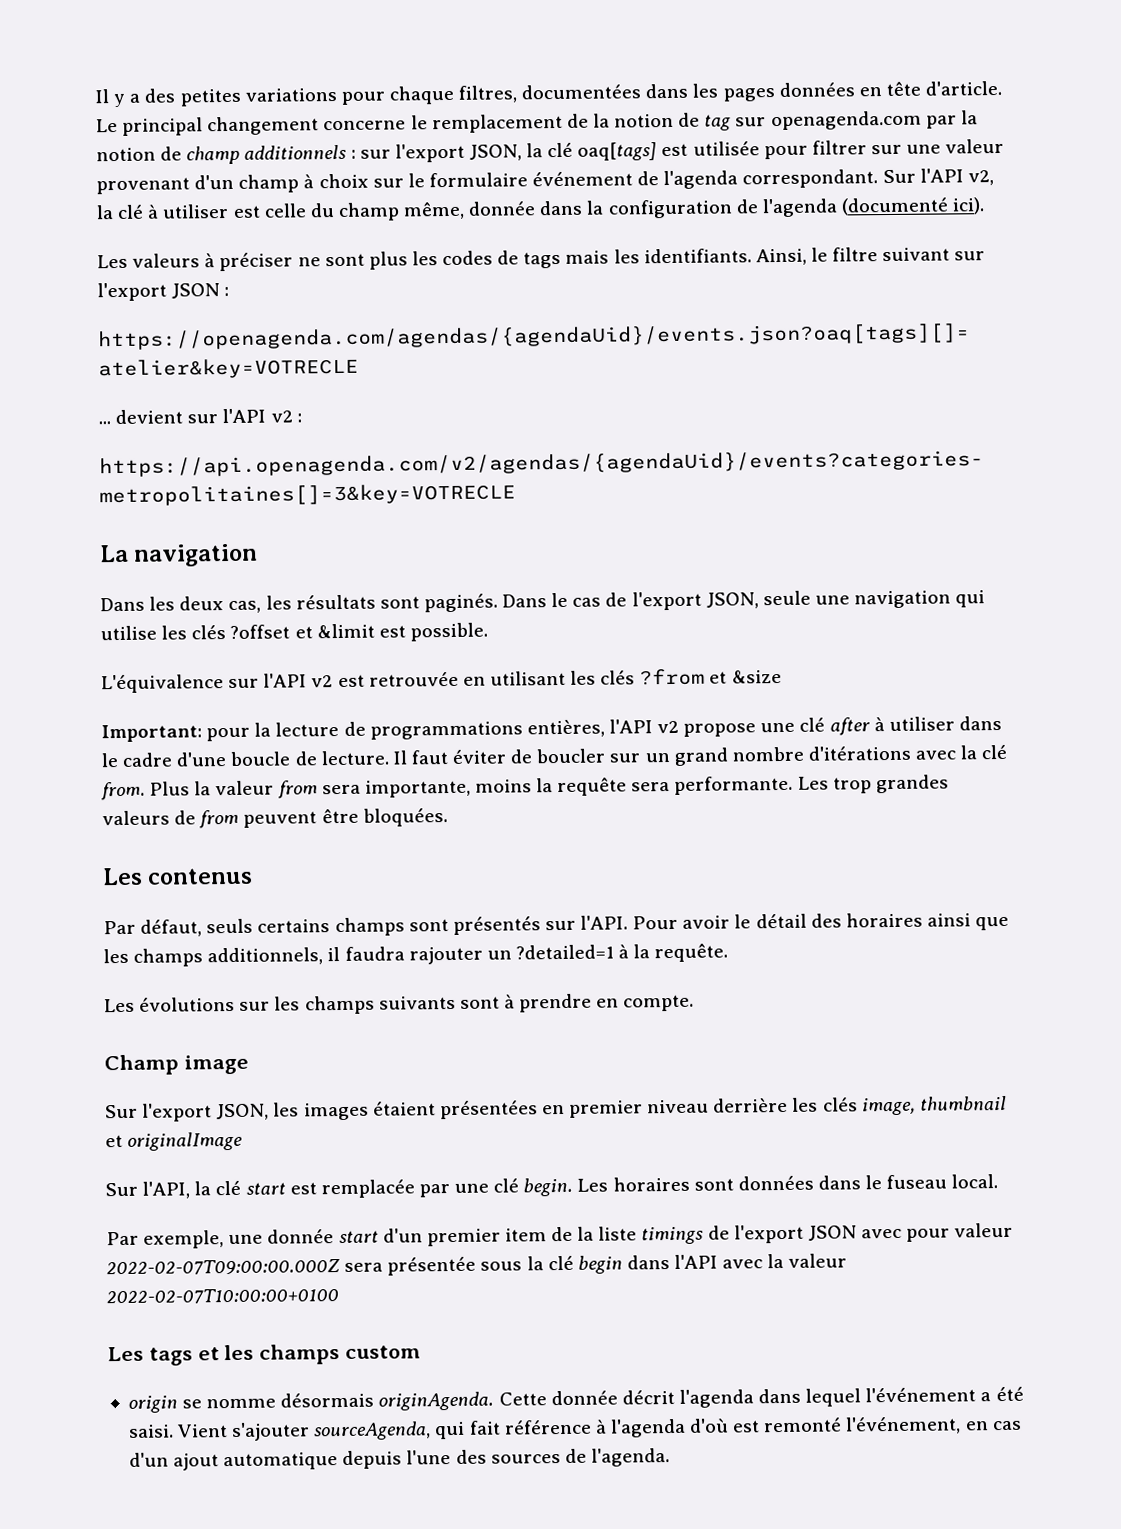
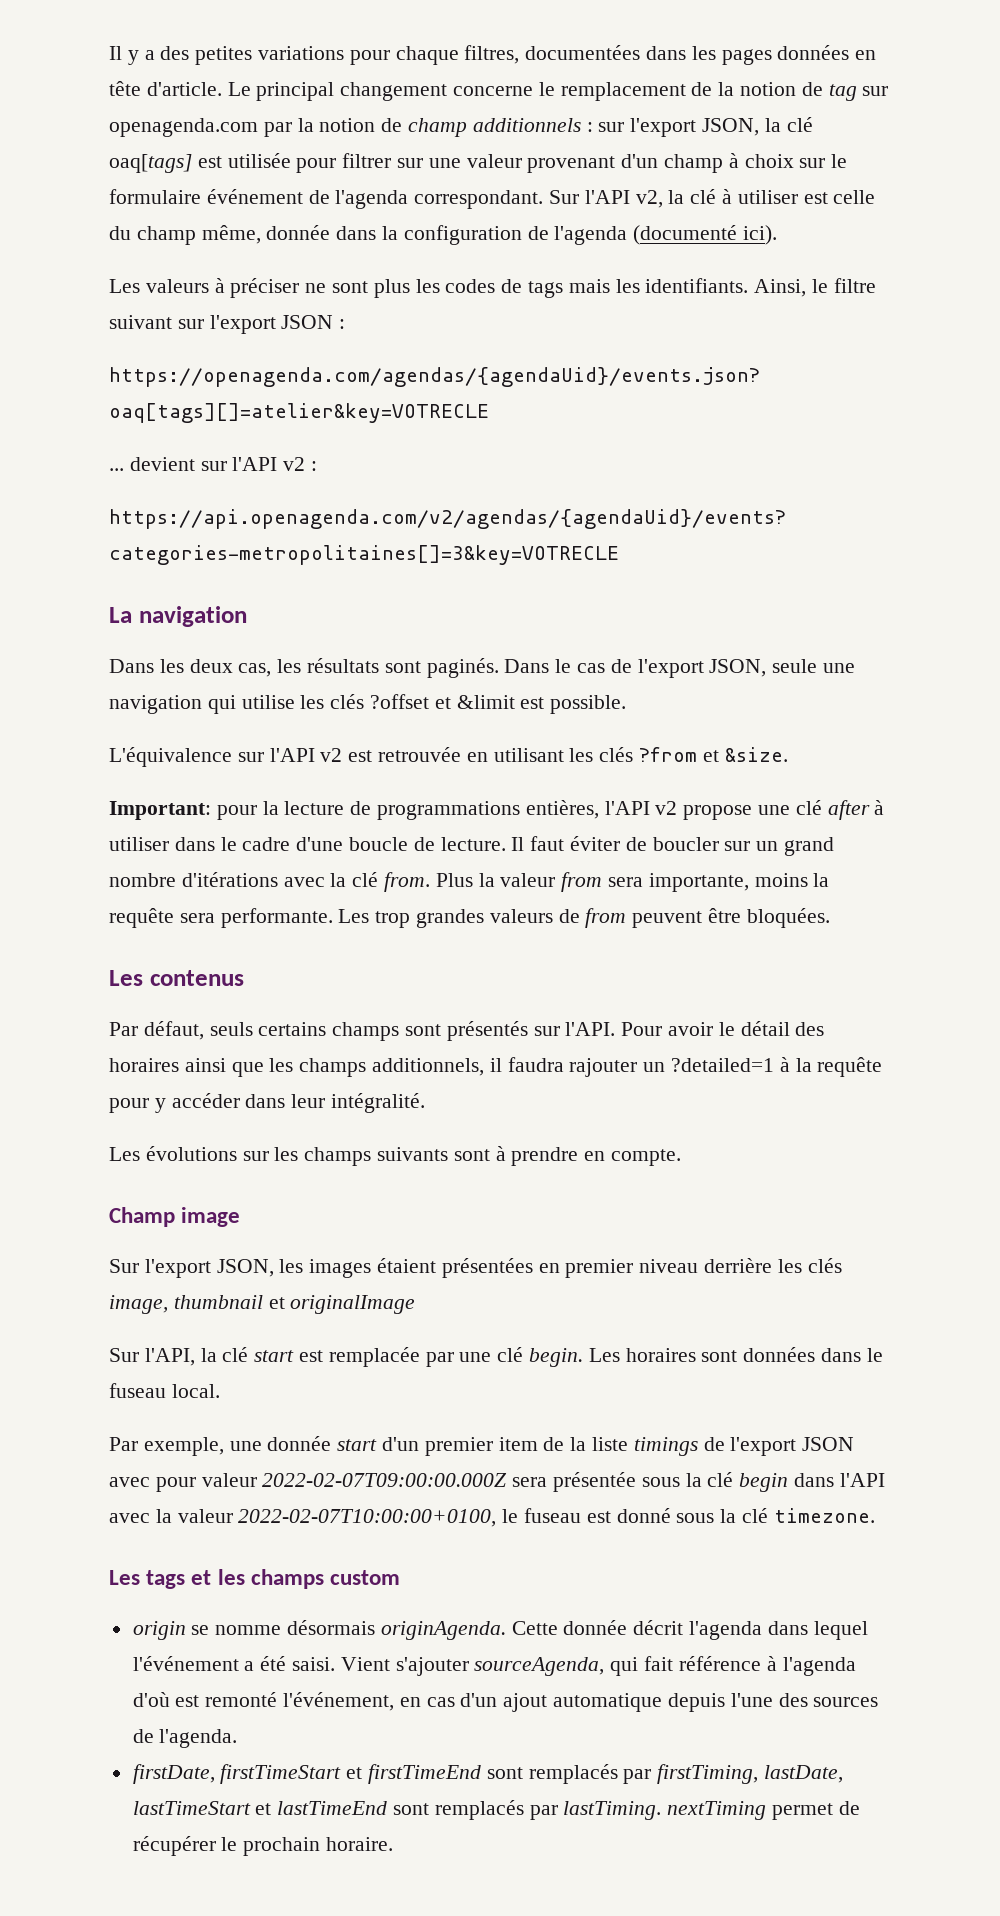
- L'équivalence sur l'API v2 est retrouvée en utilisant les clés ?from et &size
+ L'équivalence sur l'API v2 est retrouvée en utilisant les clés ?from et &size.
- Pour avoir le détail des horaires ainsi que les champs additionnels, il faudra rajouter un ?detailed=1 à la requête.
+ Pour avoir le détail des horaires ainsi que les champs additionnels, il faudra rajouter un ?detailed=1 à la requête pour y accéder dans leur intégralité.
- Par exemple, une donnée start d'un premier item de la liste timings de l'export JSON avec pour valeur 2022-02-07T09:00:00.000Z sera présentée sous la clé begin dans l'API avec la valeur 2022-02-07T10:00:00+0100
+ Par exemple, une donnée start d'un premier item de la liste timings de l'export JSON avec pour valeur 2022-02-07T09:00:00.000Z sera présentée sous la clé begin dans l'API avec la valeur 2022-02-07T10:00:00+0100, le fuseau est donné sous la clé timezone.
+ firstDate, firstTimeStart et firstTimeEnd sont remplacés par firstTiming, lastDate, lastTimeStart et lastTimeEnd sont remplacés par lastTiming. nextTiming permet de récupérer le prochain horaire.

